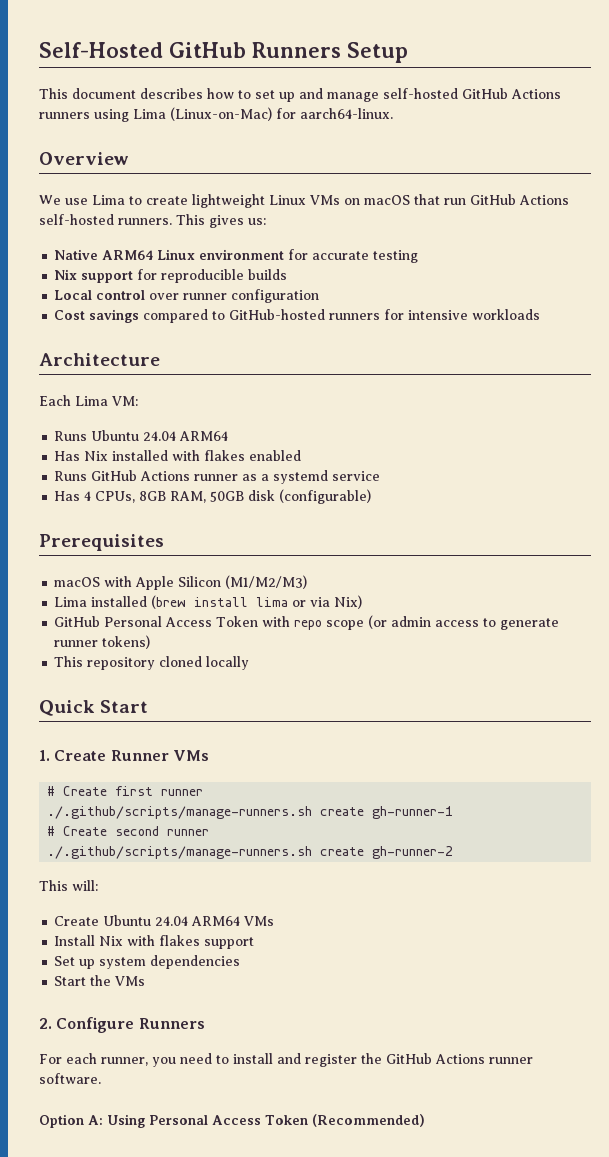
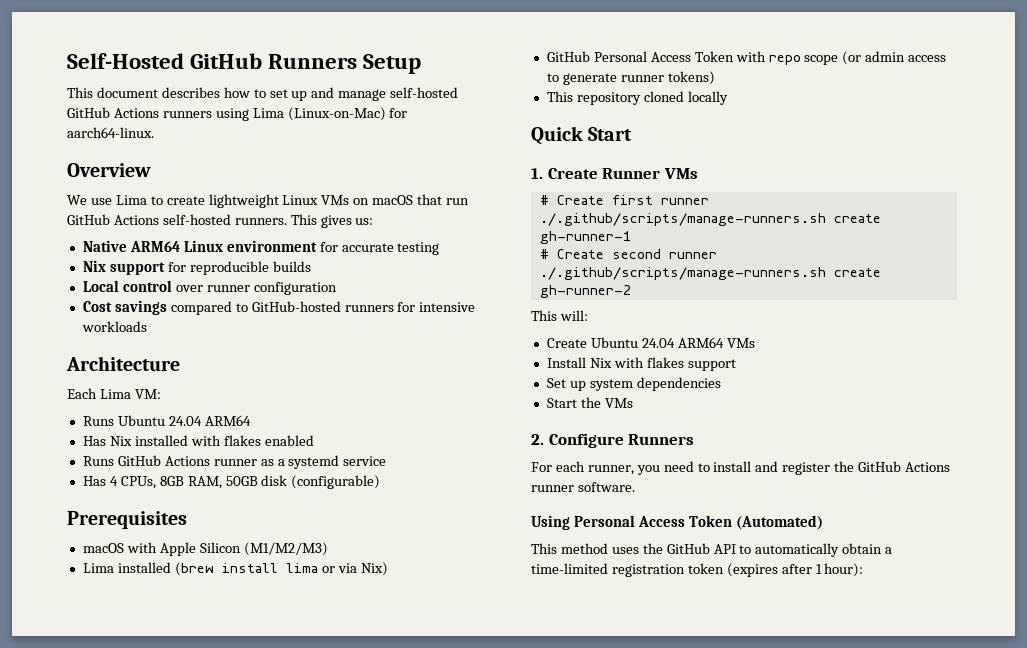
- Option A: Using Personal Access Token (Recommended)
+ Using Personal Access Token (Automated)
+ This method uses the GitHub API to automatically obtain a time-limited registration token (expires after 1 hour):

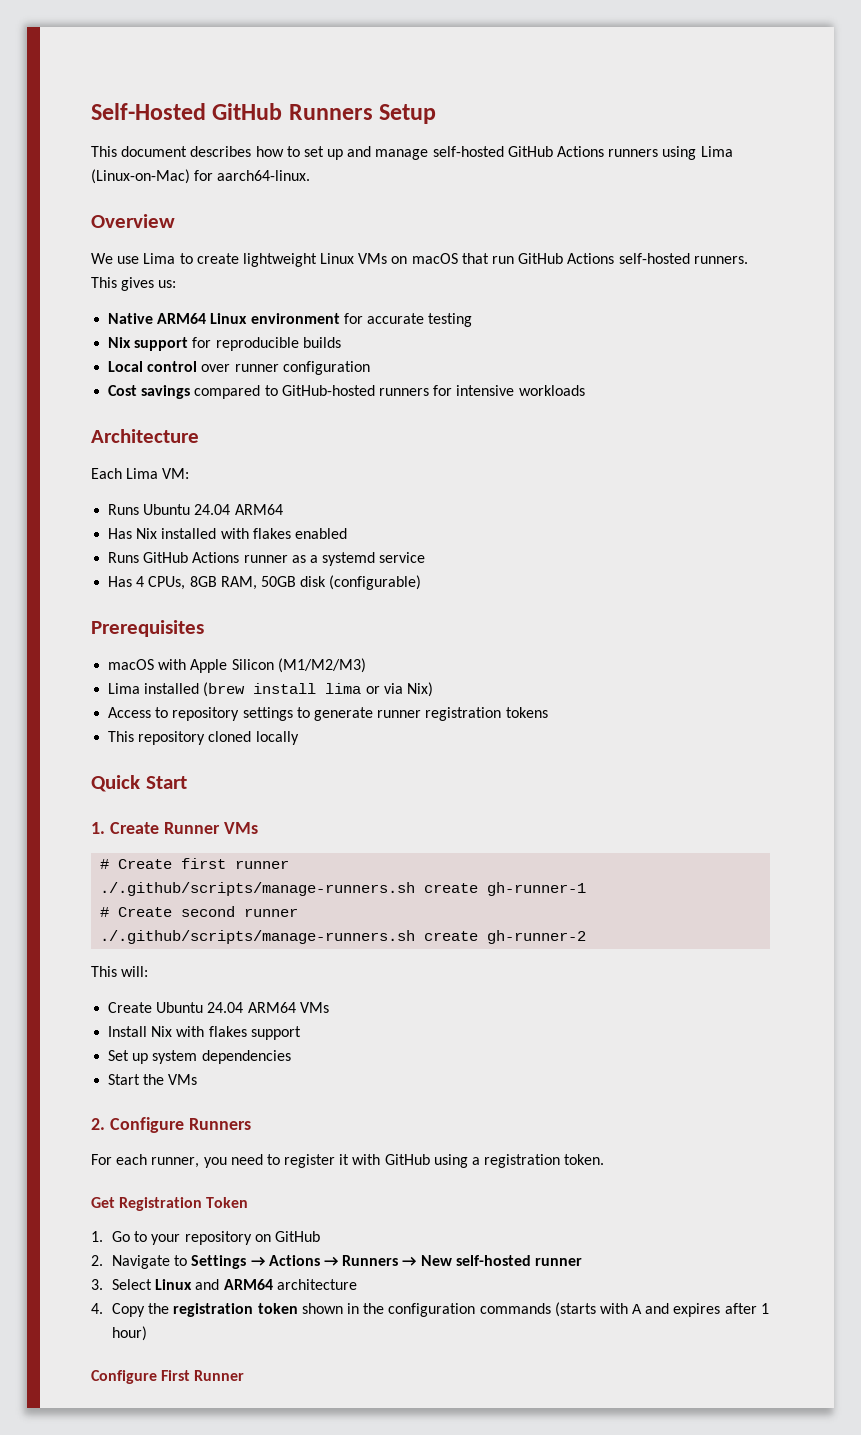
- GitHub Personal Access Token with repo scope (or admin access to generate runner tokens)
+ Access to repository settings to generate runner registration tokens
- For each runner, you need to install and register the GitHub Actions runner software.
- Using Personal Access Token (Automated)
- This method uses the GitHub API to automatically obtain a time-limited registration token (expires after 1 hour):
+ For each runner, you need to register it with GitHub using a registration token.
+ Get Registration Token
+ 1. Go to your repository on GitHub
+ 2. Navigate to Settings → Actions → Runners → New self-hosted runner
+ 3. Select Linux and ARM64 architecture
+ 4. Copy the registration token shown in the configuration commands (starts with A and expires after 1 hour)
+ Configure First Runner

